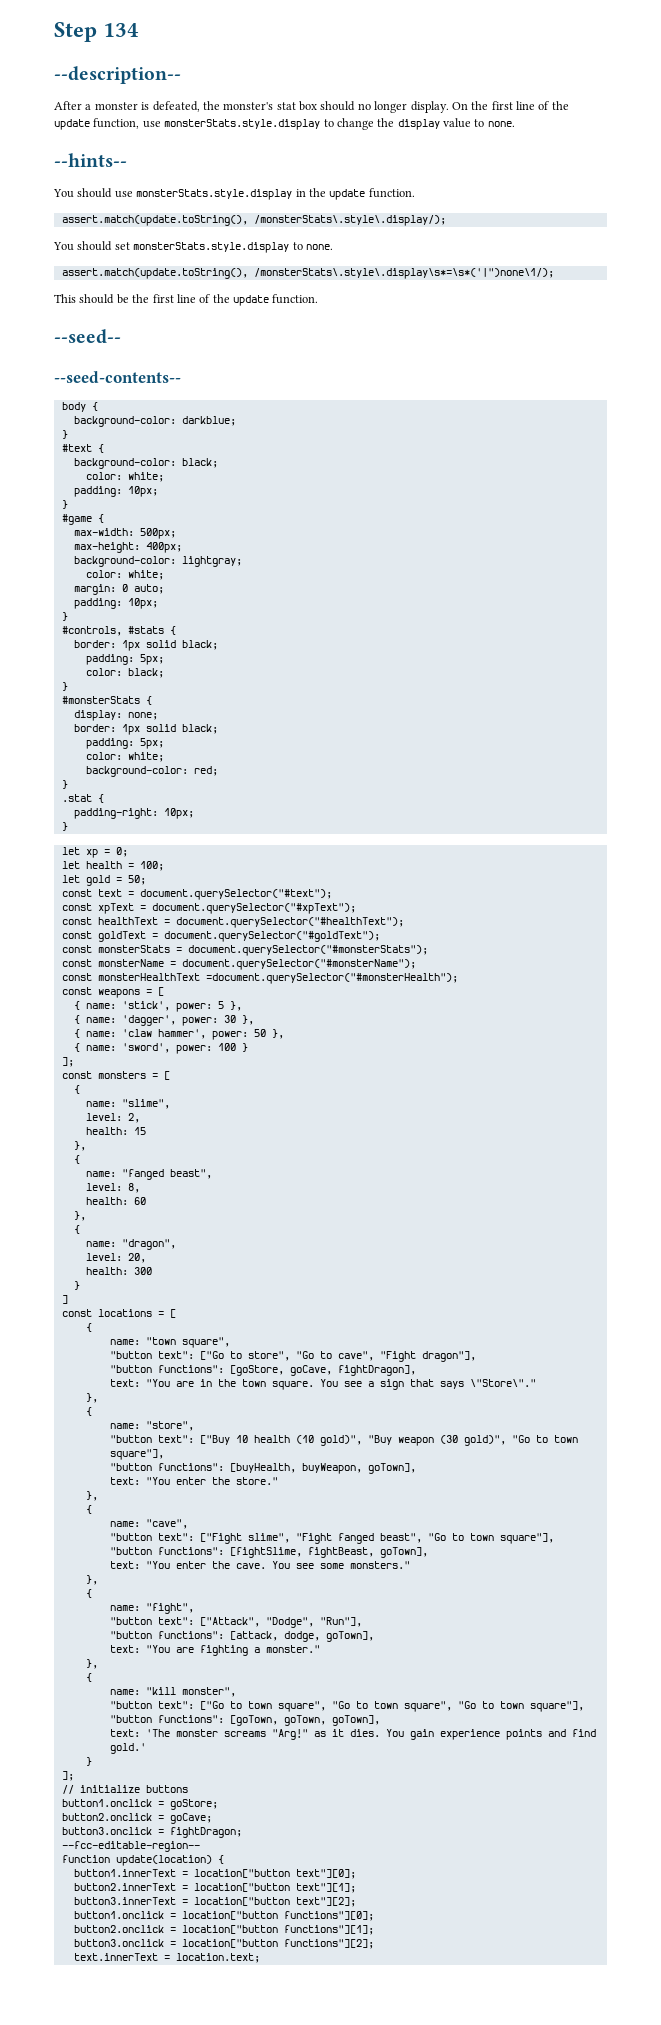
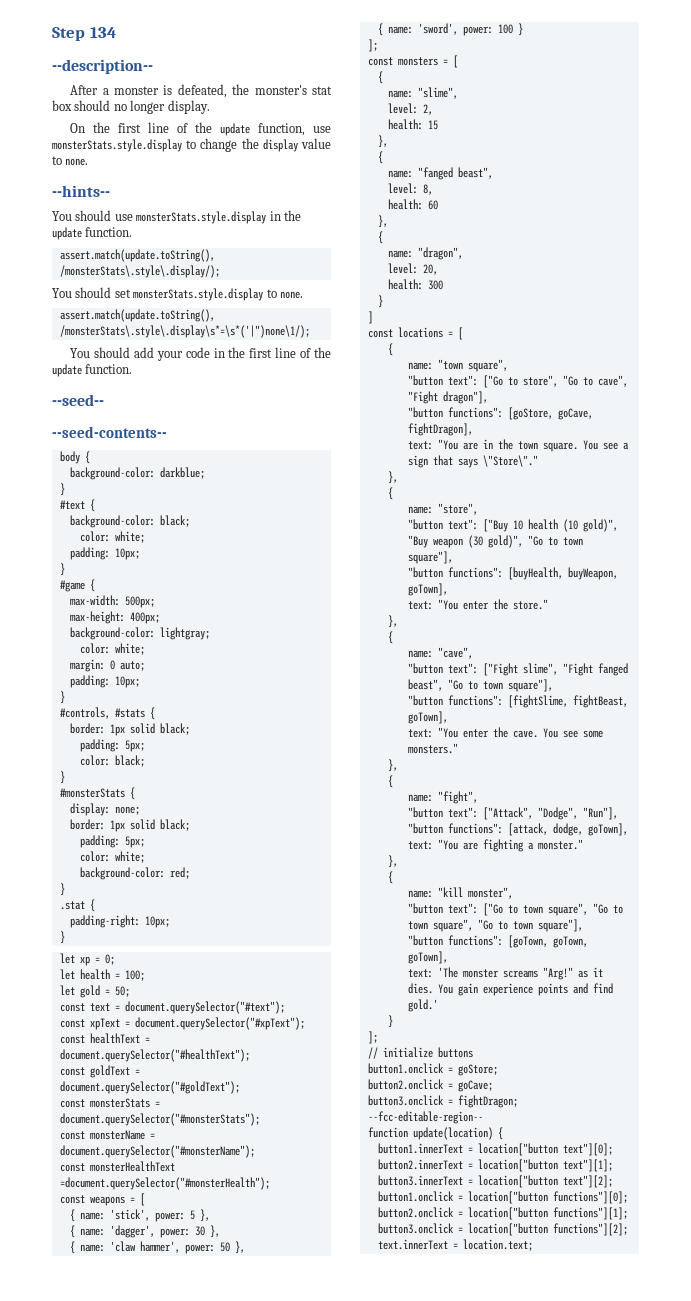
- After a monster is defeated, the monster's stat box should no longer display. On the first line of the update function, use monsterStats.style.display to change the display value to none.
+ After a monster is defeated, the monster's stat box should no longer display.
+ On the first line of the update function, use monsterStats.style.display to change the display value to none.
- This should be the first line of the update function.
+ You should add your code in the first line of the update function.

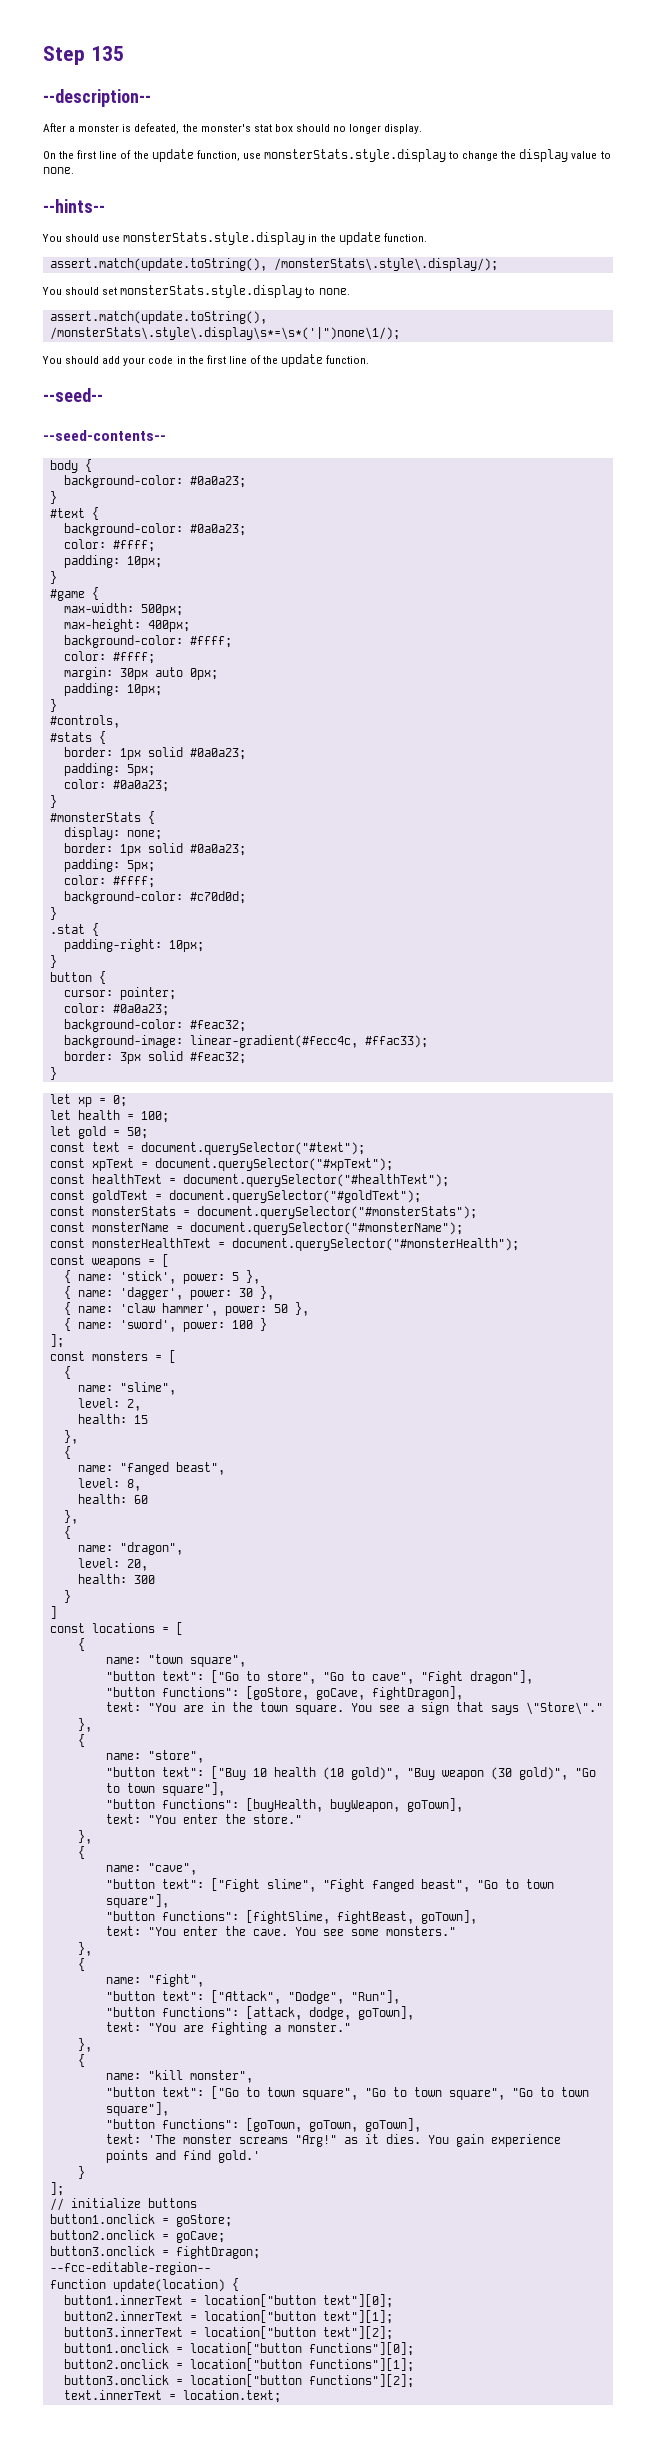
- Step 134
+ Step 135
  body {
- background-color: darkblue;
+ background-color: #0a0a23;
  #text {
- background-color: black;
- color: white;
+ background-color: #0a0a23;
+ color: #ffff;
- background-color: lightgray;
- color: white;
+ background-color: #ffff;
+ color: #ffff;
- margin: 0 auto;
+ margin: 30px auto 0px;
- #controls, #stats {
- border: 1px solid black;
+ #controls,
+ #stats {
+ border: 1px solid #0a0a23;
  padding: 5px;
- color: black;
+ color: #0a0a23;
  display: none;
- border: 1px solid black;
+ border: 1px solid #0a0a23;
  padding: 5px;
- color: white;
- background-color: red;
+ color: #ffff;
+ background-color: #c70d0d;
+ button {
+ cursor: pointer;
+ color: #0a0a23;
+ background-color: #feac32;
+ background-image: linear-gradient(#fecc4c, #ffac33);
+ border: 3px solid #feac32;
+ }
- const monsterHealthText =document.querySelector("#monsterHealth");
+ const monsterHealthText = document.querySelector("#monsterHealth");

